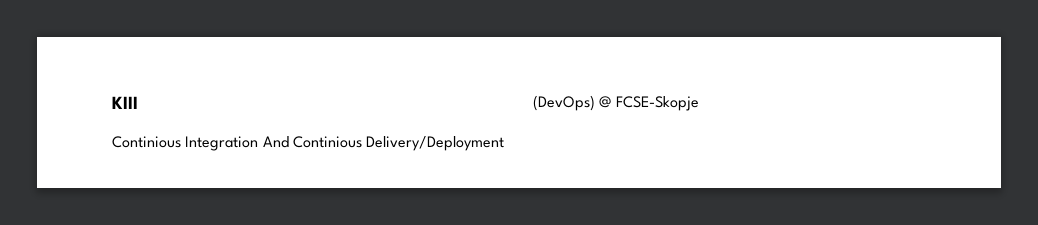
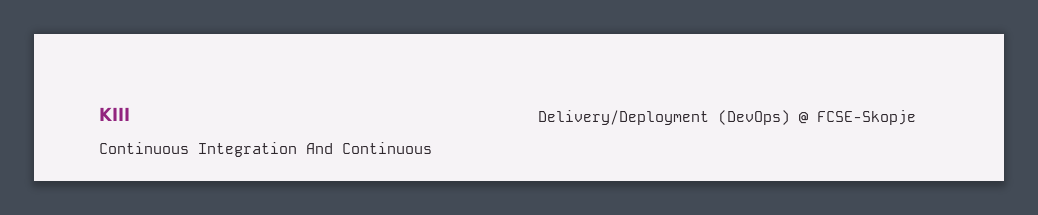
- Continious Integration And Continious Delivery/Deployment (DevOps) @ FCSE-Skopje
+ Continuous Integration And Continuous Delivery/Deployment (DevOps) @ FCSE-Skopje

